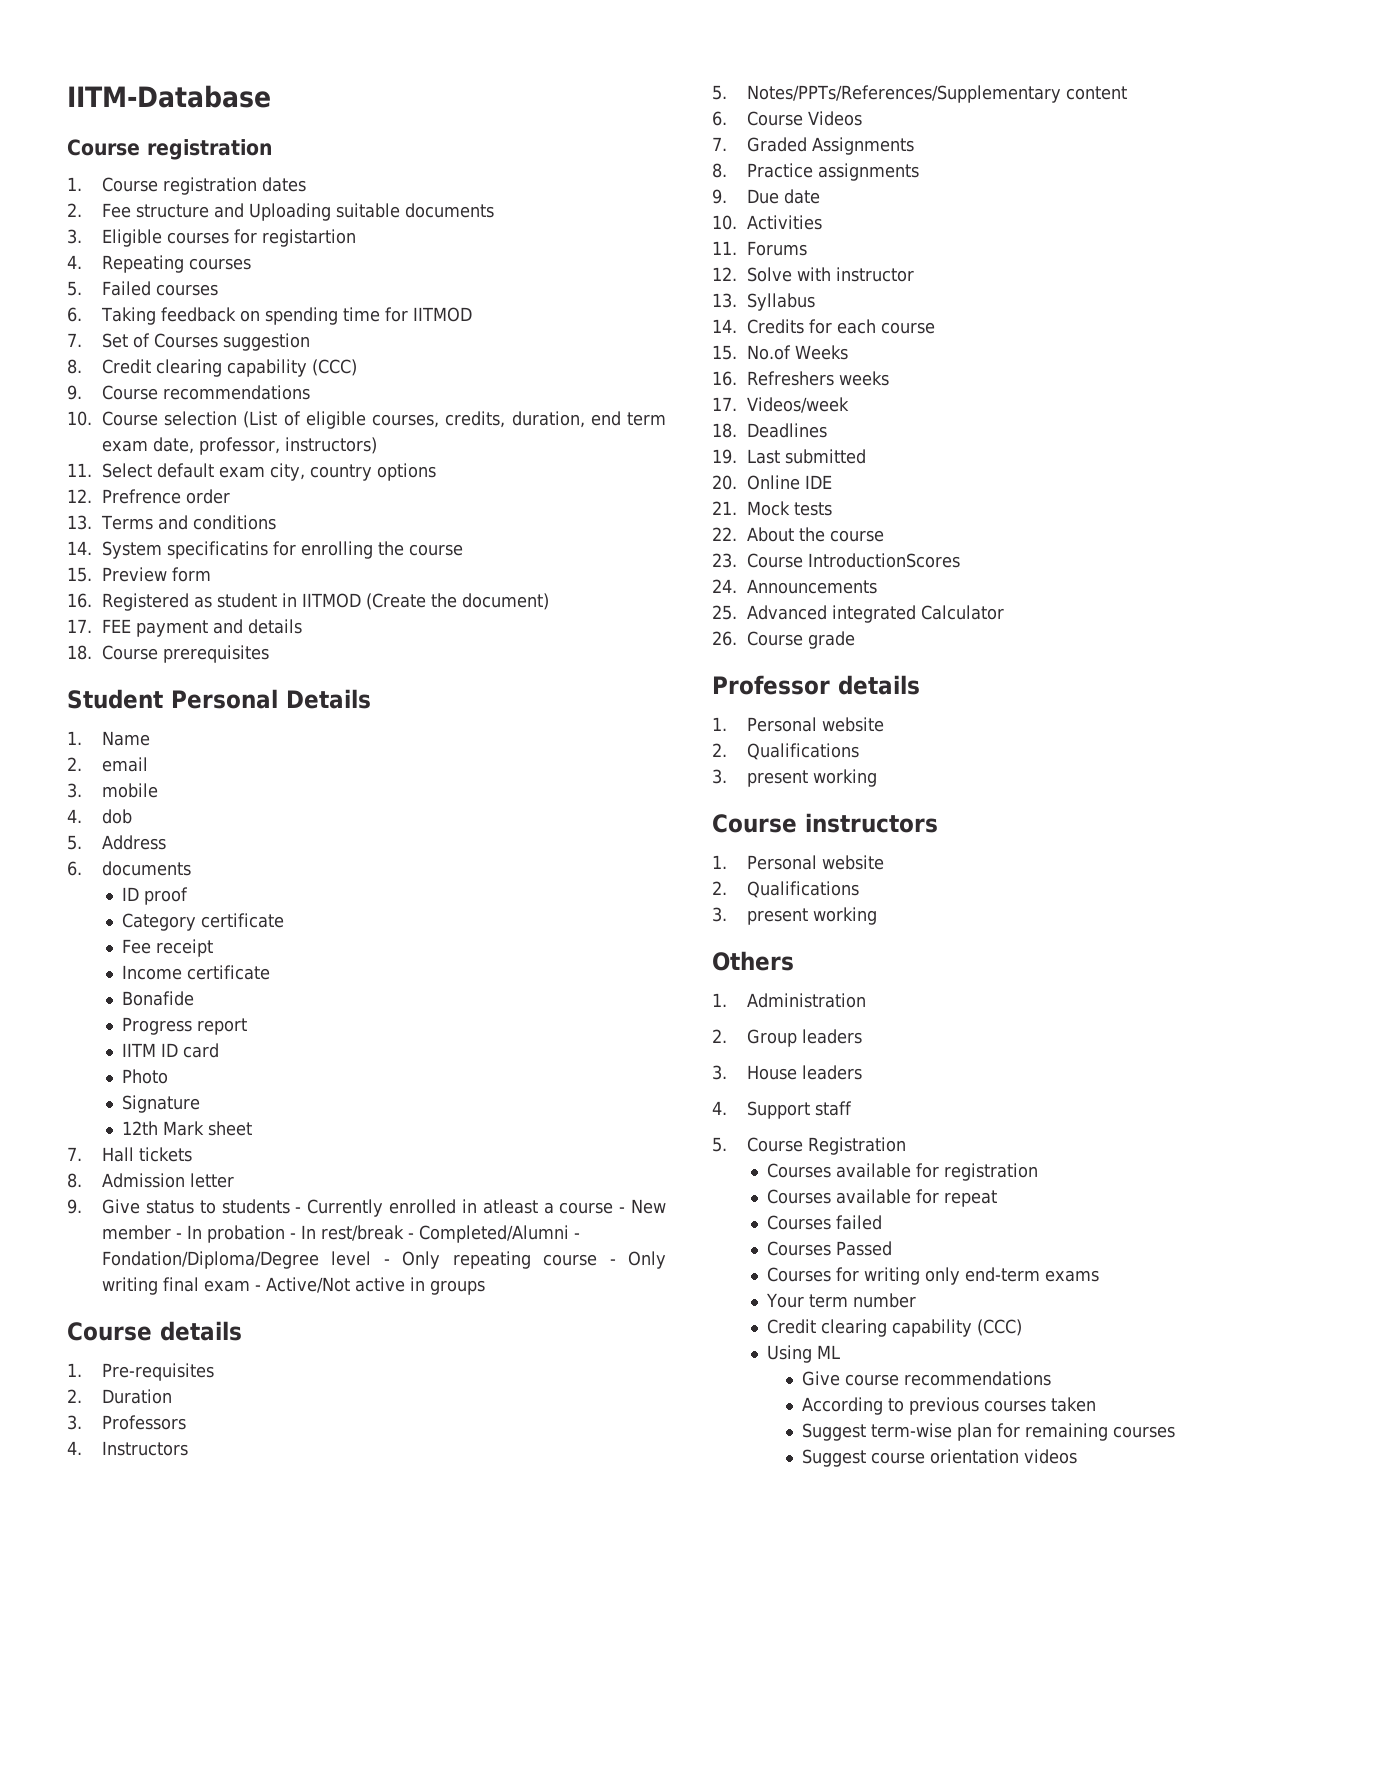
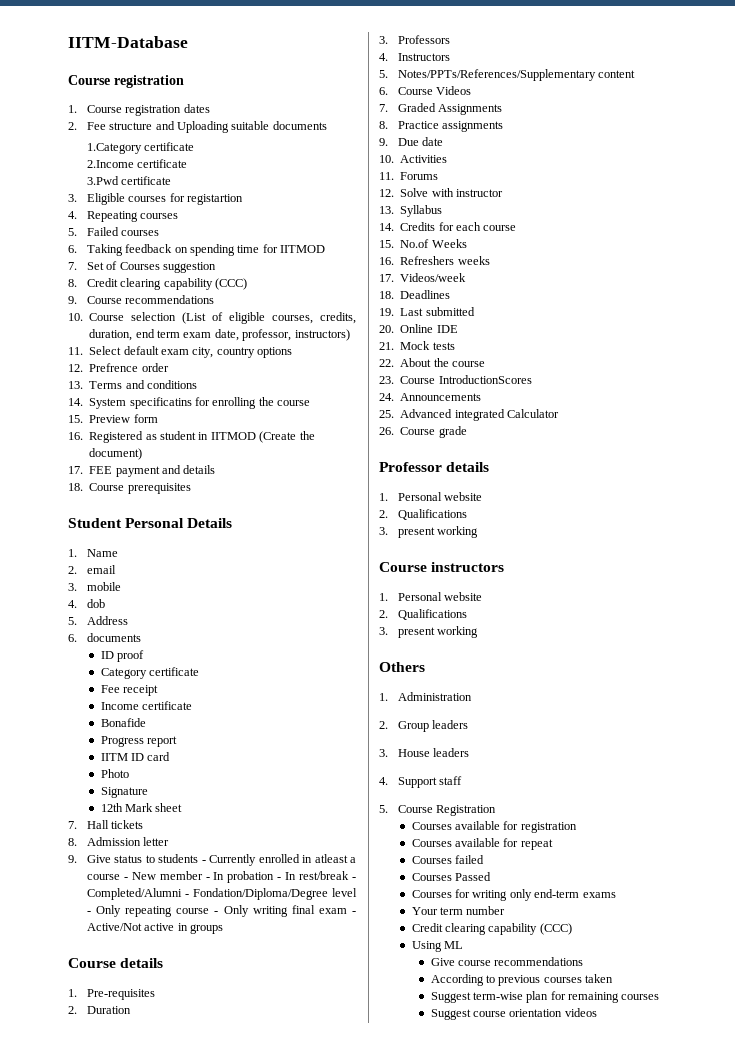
+ 1.Category certificate
+ 2.Income certificate
+ 3.Pwd certificate

